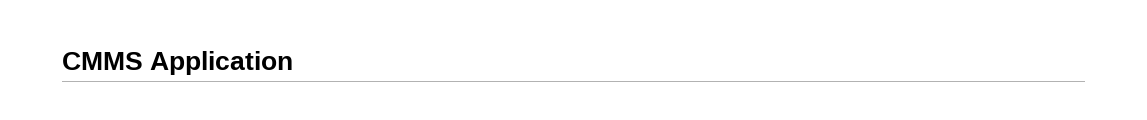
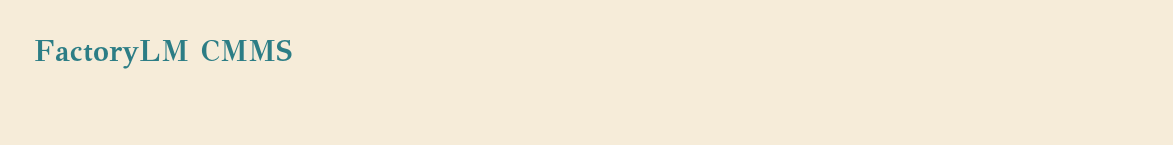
- CMMS Application
+ FactoryLM CMMS

